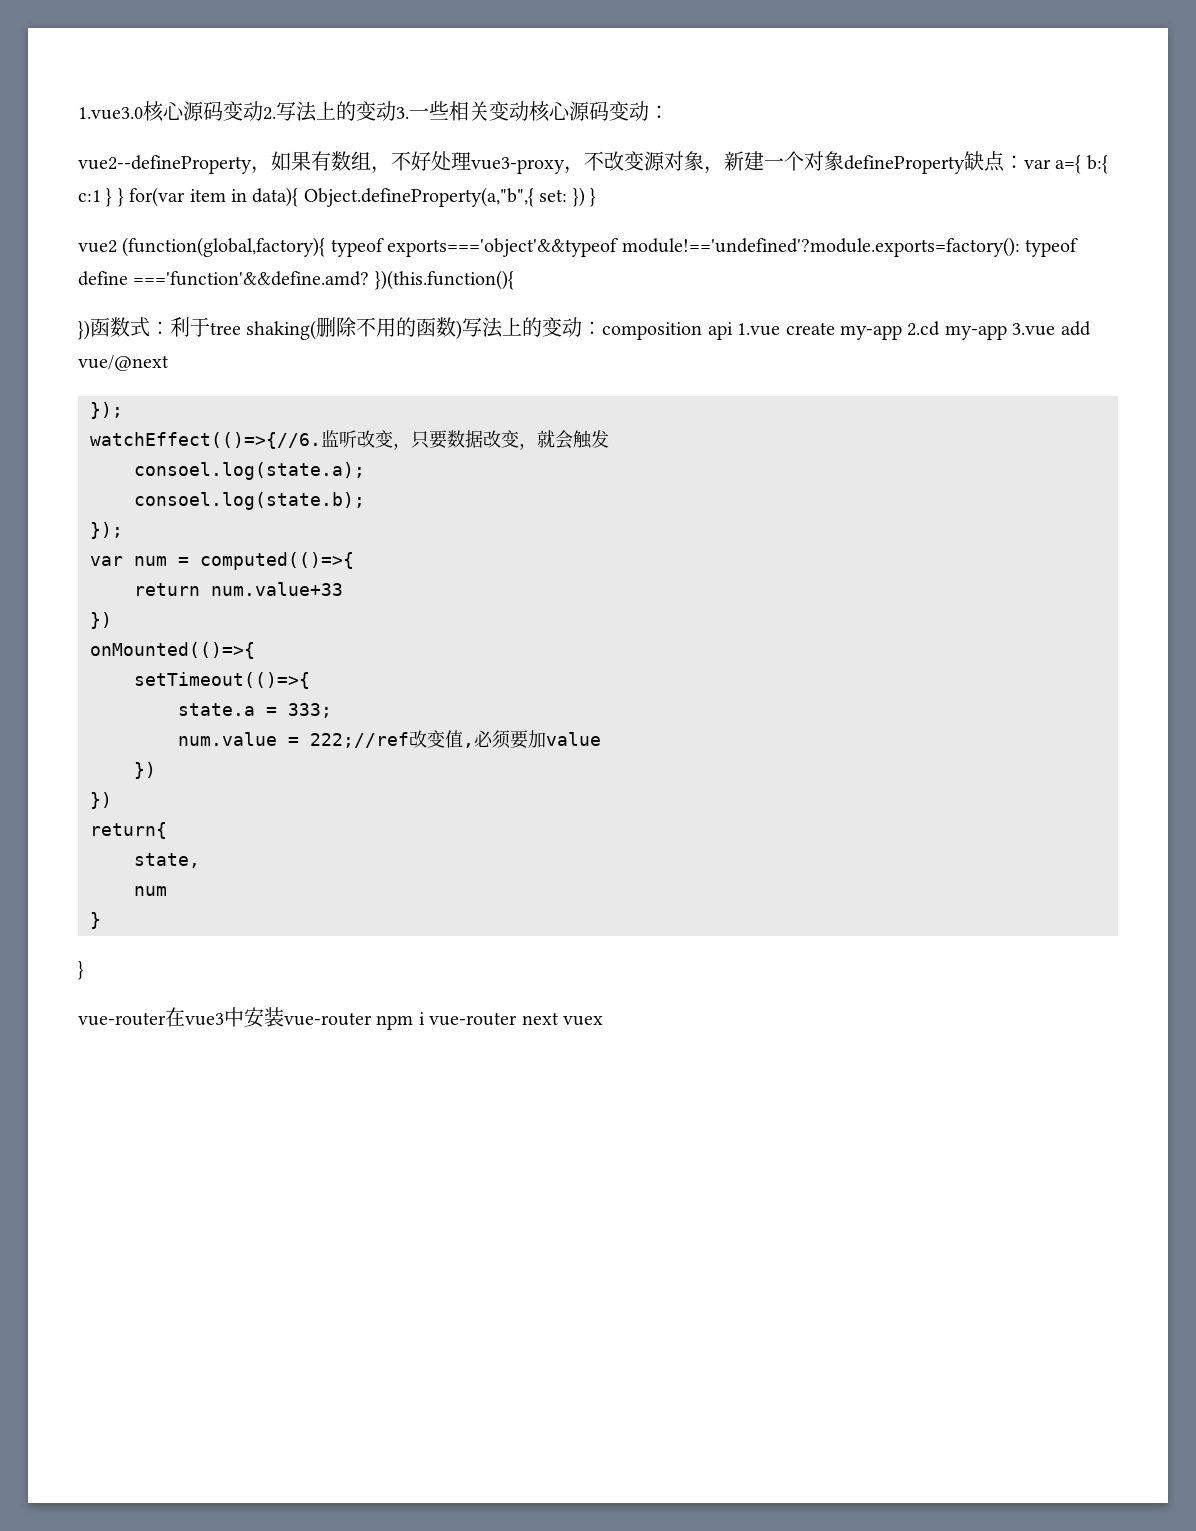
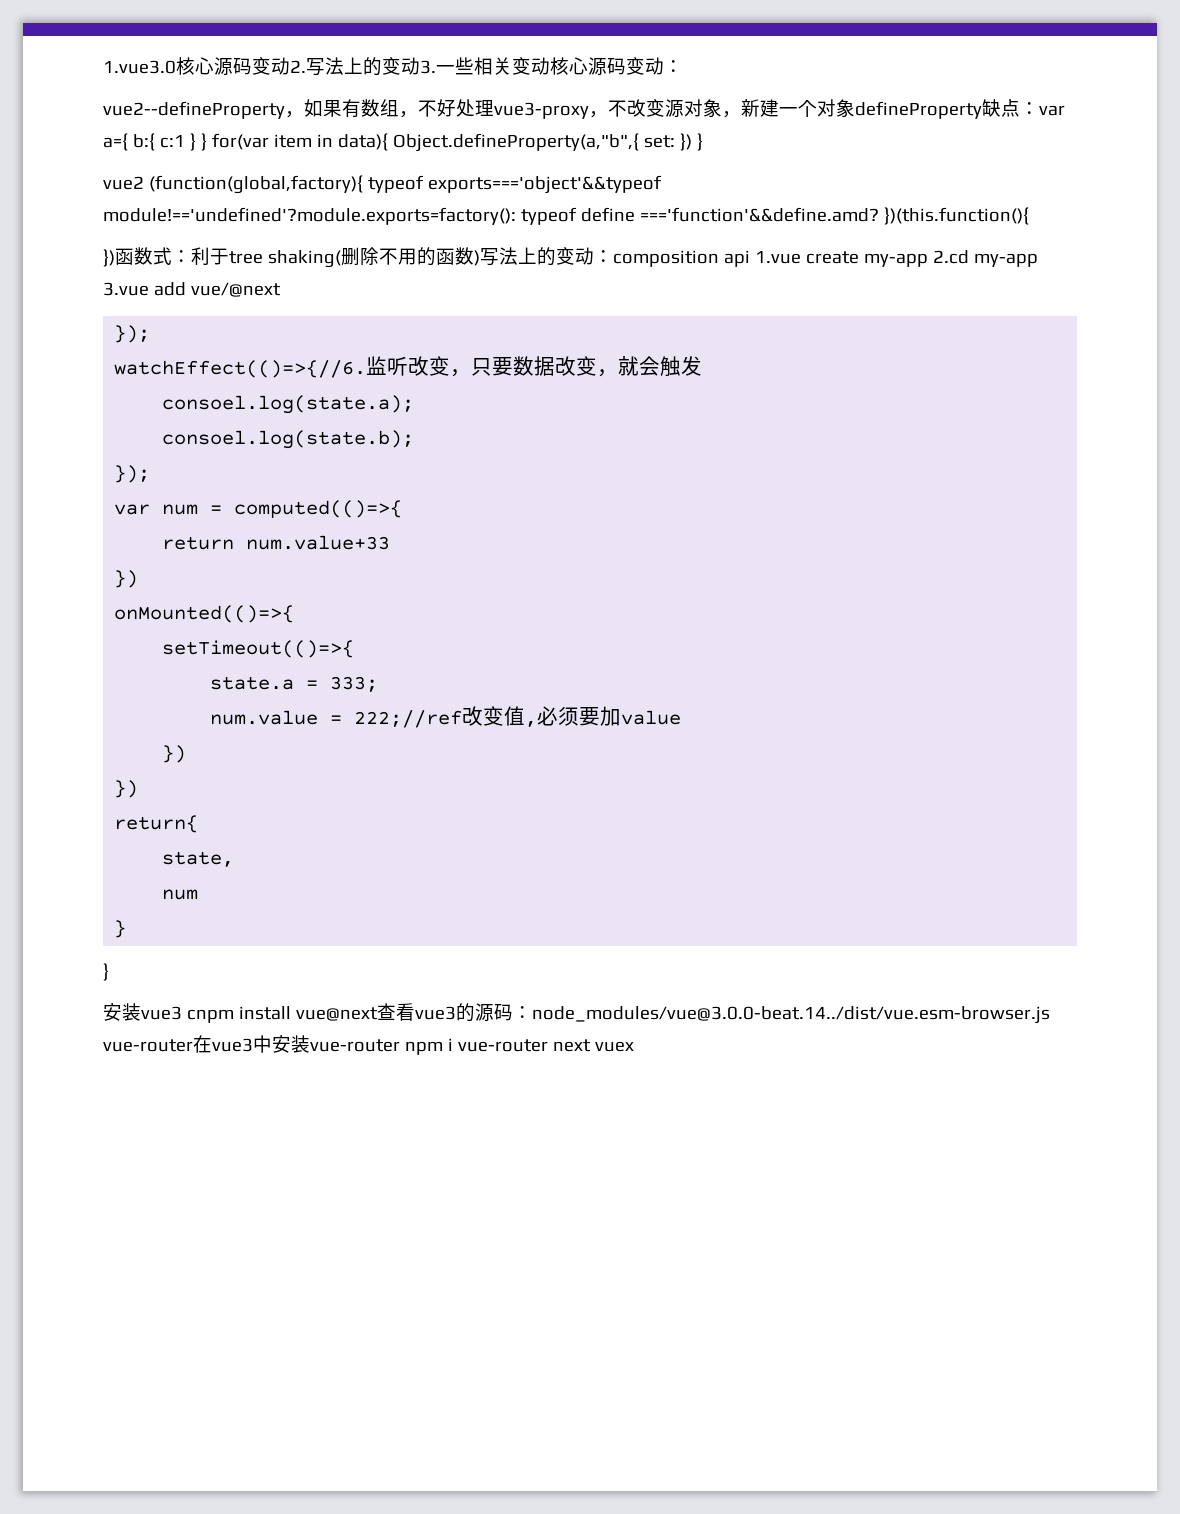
- vue-router在vue3中安装vue-router npm i vue-router next vuex
+ 安装vue3 cnpm install vue@next查看vue3的源码：node_modules/vue@3.0.0-beat.14../dist/vue.esm-browser.js vue-router在vue3中安装vue-router npm i vue-router next vuex

